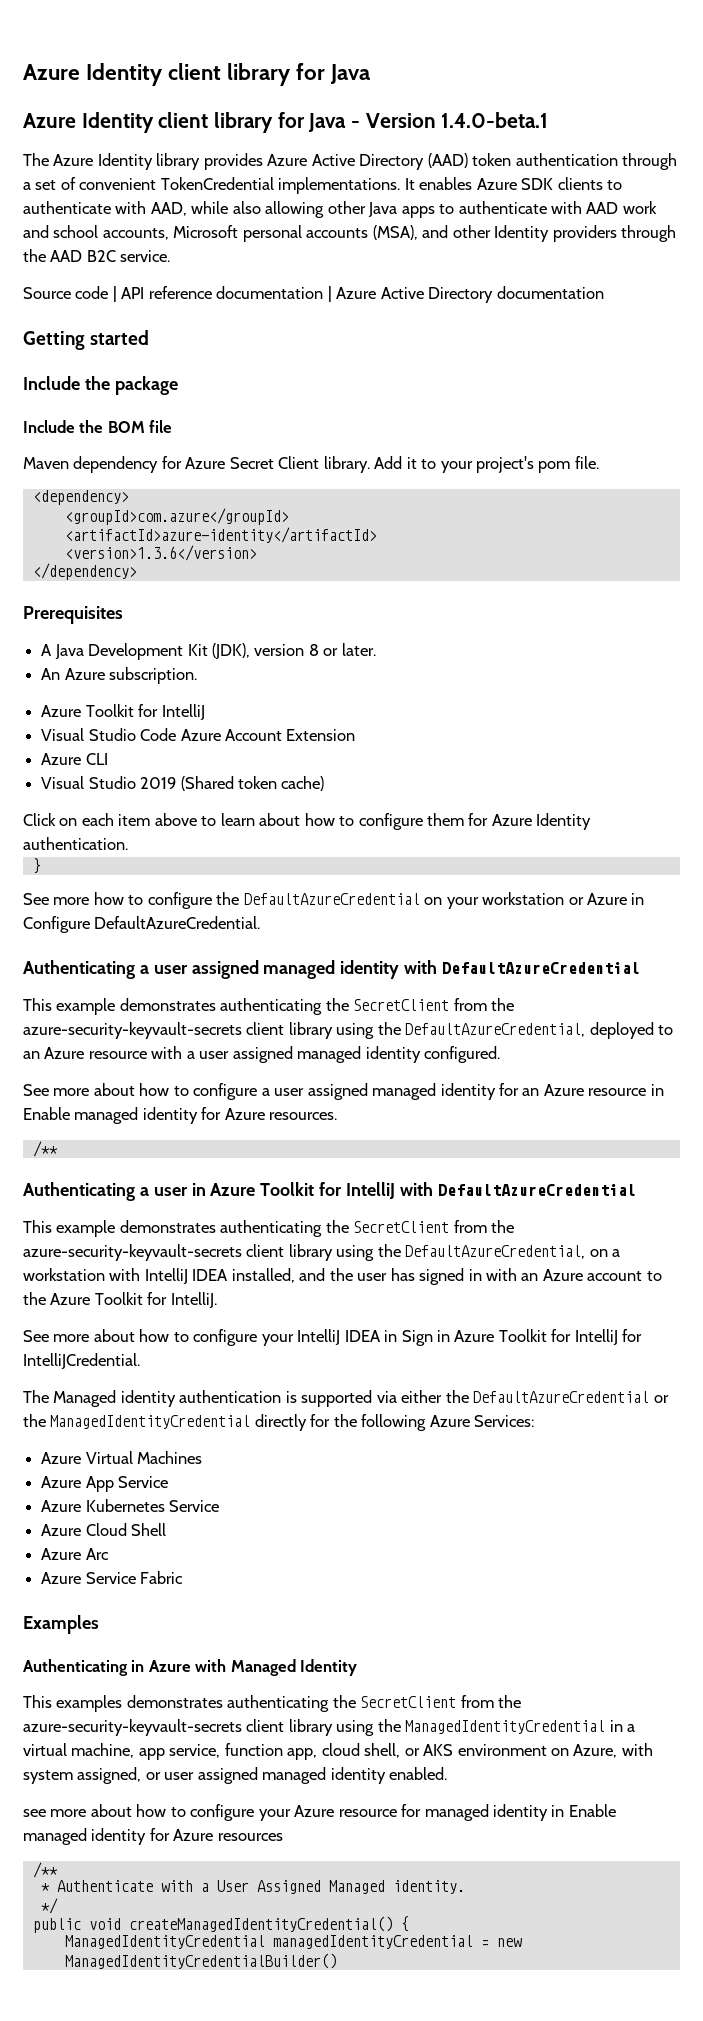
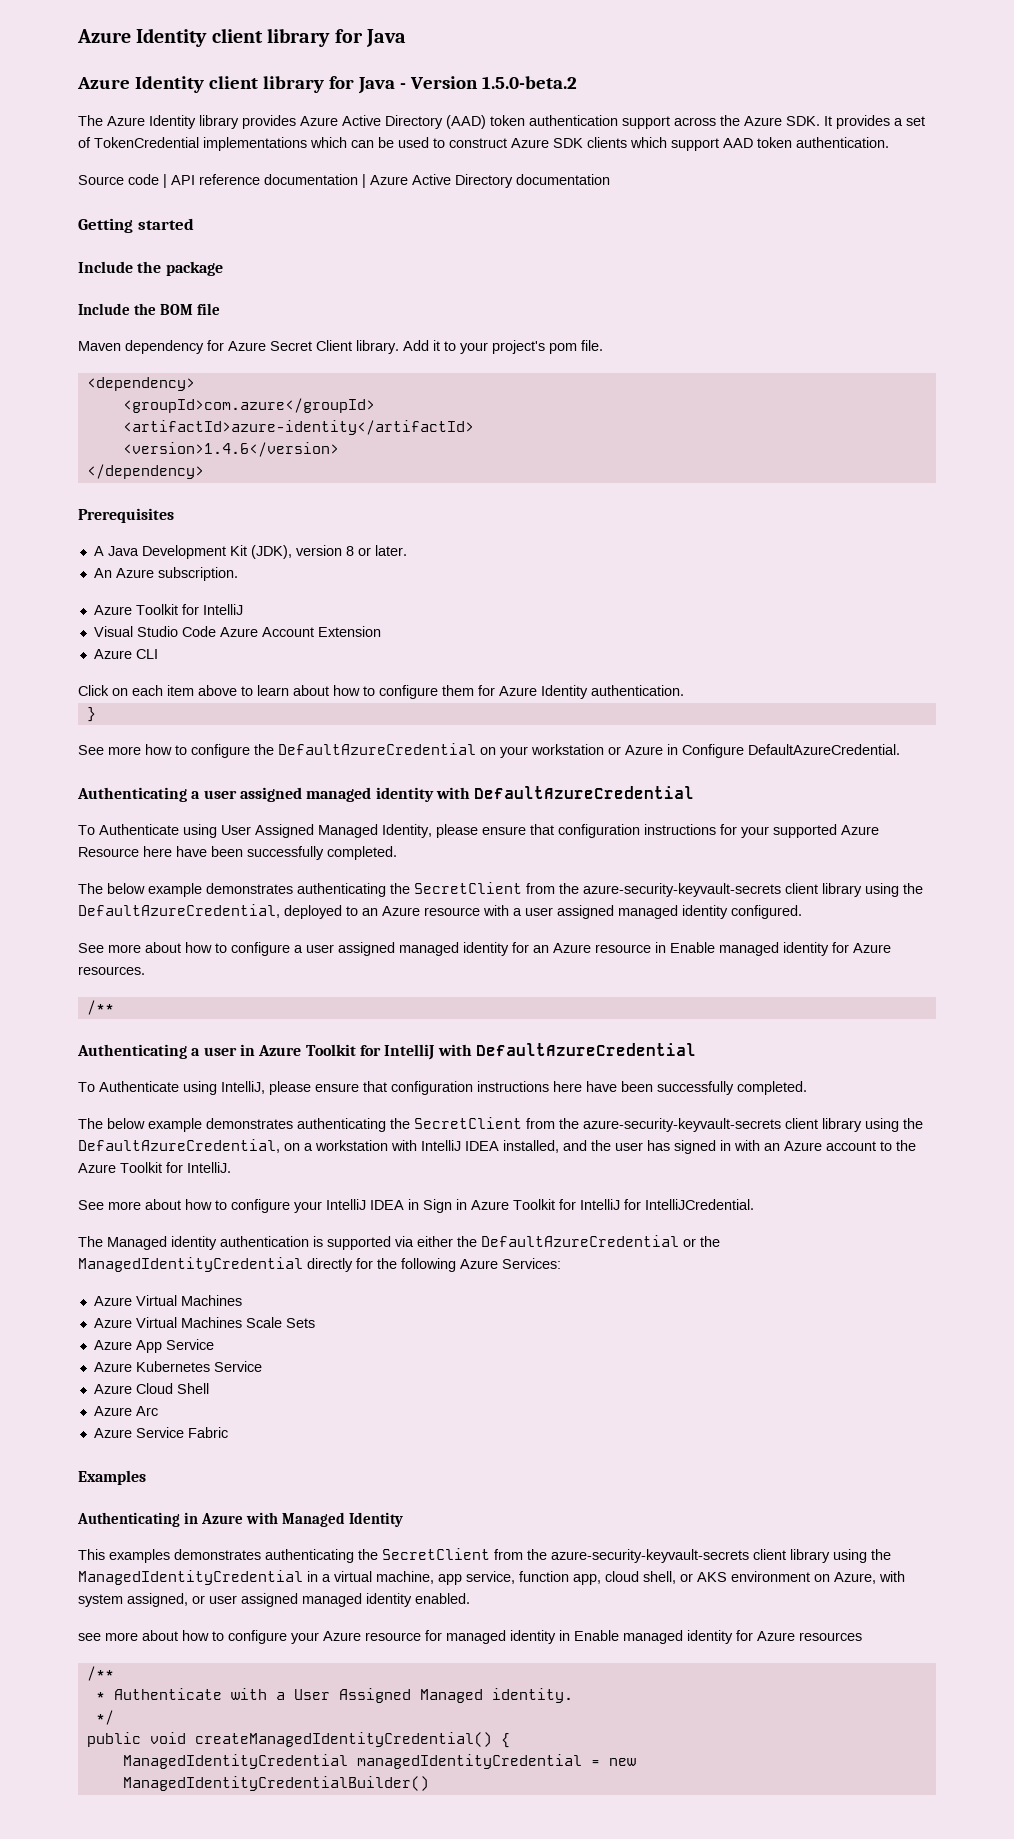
- Azure Identity client library for Java - Version 1.4.0-beta.1
+ Azure Identity client library for Java - Version 1.5.0-beta.2
- The Azure Identity library provides Azure Active Directory (AAD) token authentication through a set of convenient TokenCredential implementations. It enables Azure SDK clients to authenticate with AAD, while also allowing other Java apps to authenticate with AAD work and school accounts, Microsoft personal accounts (MSA), and other Identity providers through the AAD B2C service.
+ The Azure Identity library provides Azure Active Directory (AAD) token authentication support across the Azure SDK. It provides a set of TokenCredential implementations which can be used to construct Azure SDK clients which support AAD token authentication.
- <version>1.3.6</version>
+ <version>1.4.6</version>
- Visual Studio 2019 (Shared token cache)
- This example demonstrates authenticating the SecretClient from the azure-security-keyvault-secrets client library using the DefaultAzureCredential, deployed to an Azure resource with a user assigned managed identity configured.
+ To Authenticate using User Assigned Managed Identity, please ensure that configuration instructions for your supported Azure Resource here have been successfully completed.
+ The below example demonstrates authenticating the SecretClient from the azure-security-keyvault-secrets client library using the DefaultAzureCredential, deployed to an Azure resource with a user assigned managed identity configured.
- This example demonstrates authenticating the SecretClient from the azure-security-keyvault-secrets client library using the DefaultAzureCredential, on a workstation with IntelliJ IDEA installed, and the user has signed in with an Azure account to the Azure Toolkit for IntelliJ.
+ To Authenticate using IntelliJ, please ensure that configuration instructions here have been successfully completed.
+ The below example demonstrates authenticating the SecretClient from the azure-security-keyvault-secrets client library using the DefaultAzureCredential, on a workstation with IntelliJ IDEA installed, and the user has signed in with an Azure account to the Azure Toolkit for IntelliJ.
+ Azure Virtual Machines Scale Sets

